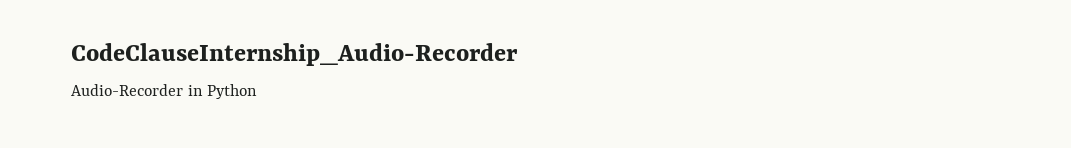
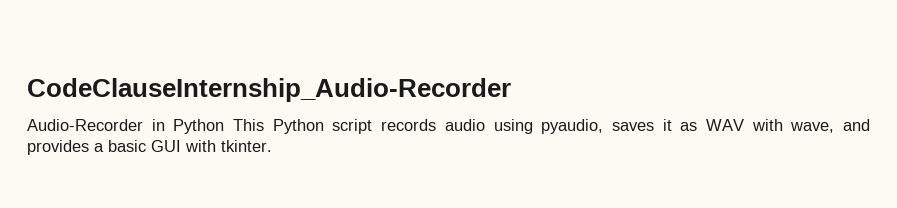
- Audio-Recorder in Python
+ Audio-Recorder in Python This Python script records audio using pyaudio, saves it as WAV with wave, and provides a basic GUI with tkinter.

